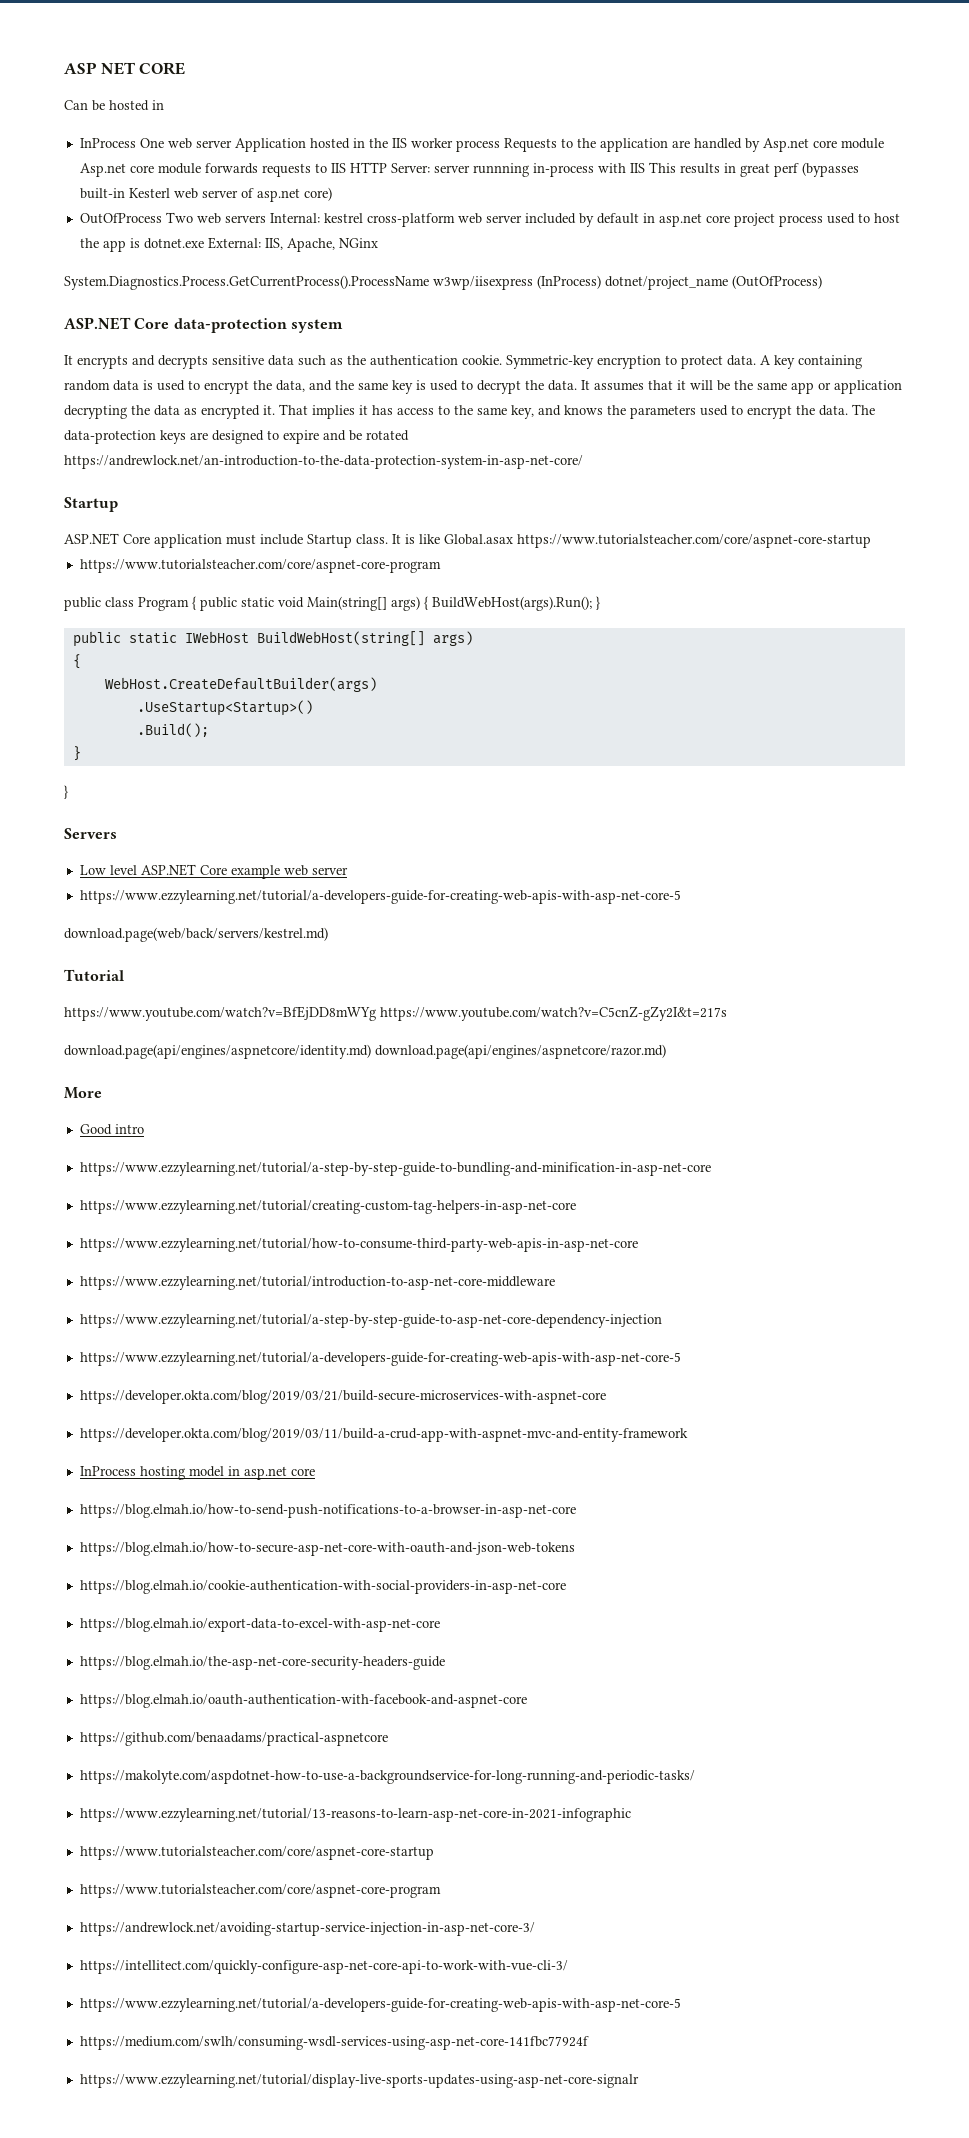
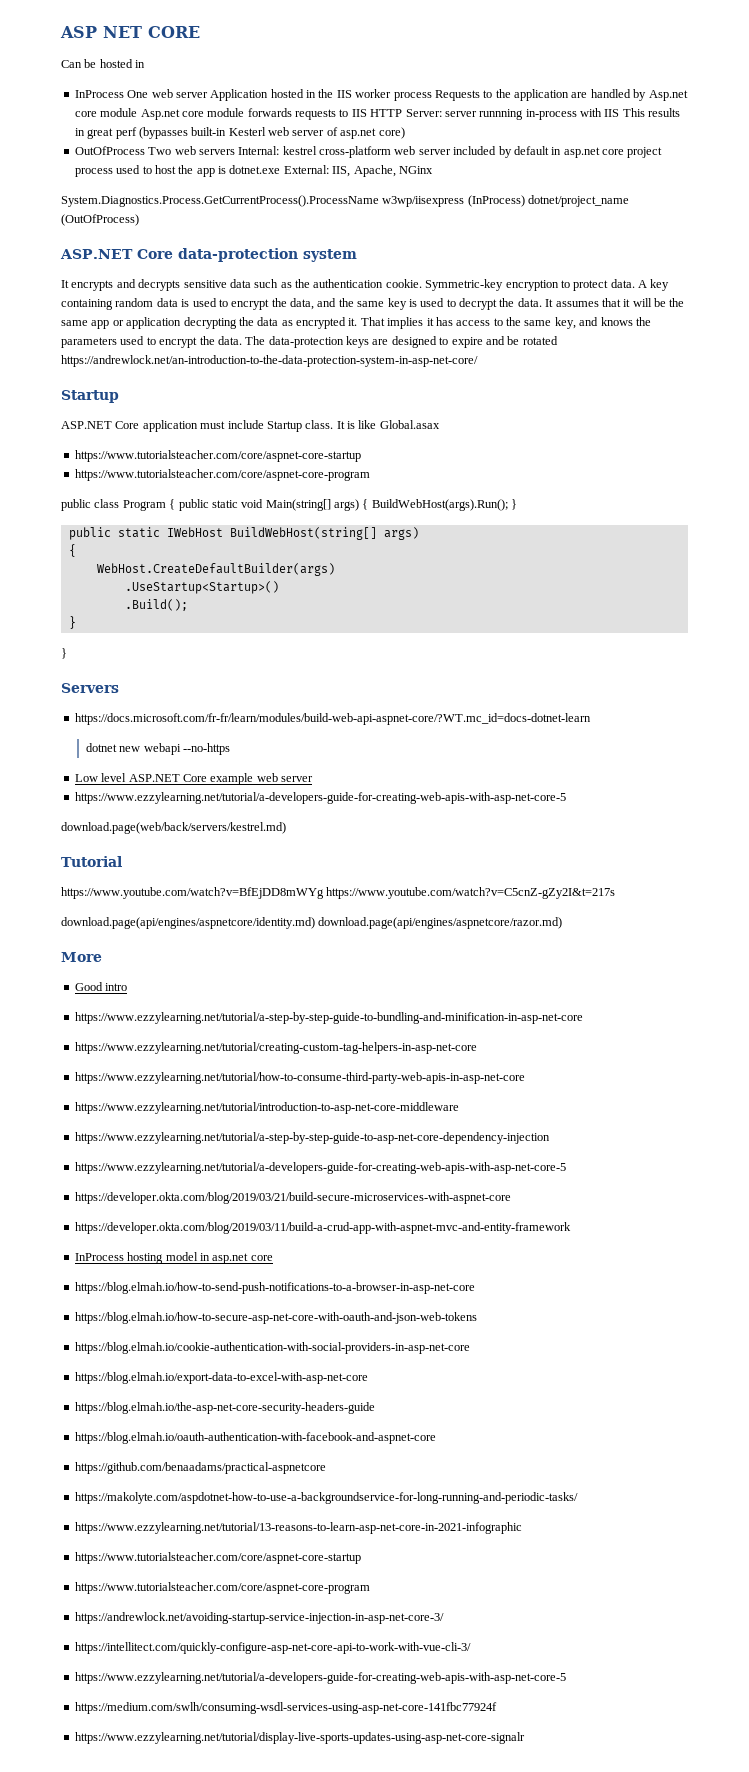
- It is like Global.asax https://www.tutorialsteacher.com/core/aspnet-core-startup
+ It is like Global.asax
+ https://www.tutorialsteacher.com/core/aspnet-core-startup
+ https://docs.microsoft.com/fr-fr/learn/modules/build-web-api-aspnet-core/?WT.mc_id=docs-dotnet-learn
+ dotnet new webapi --no-https

